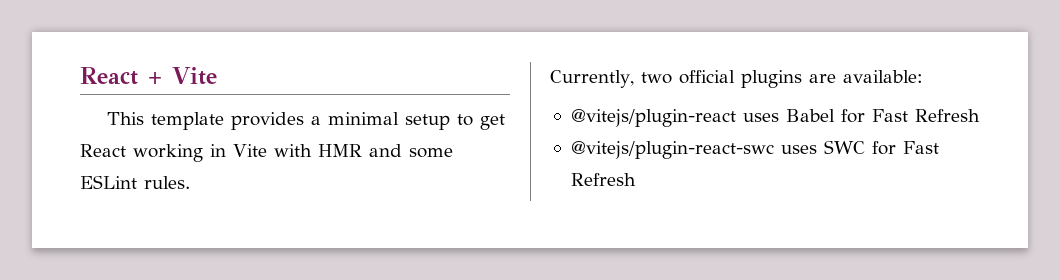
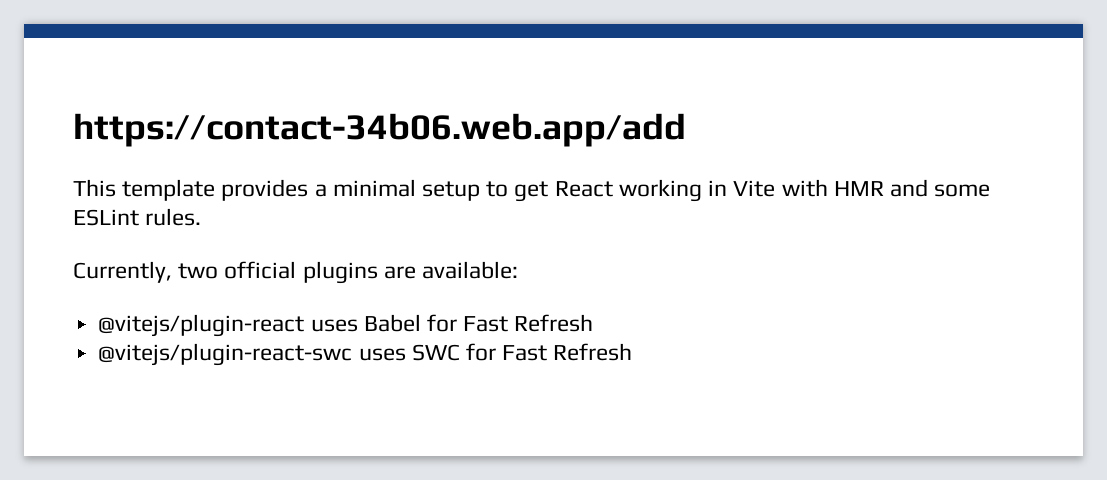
- React + Vite
+ https://contact-34b06.web.app/add

